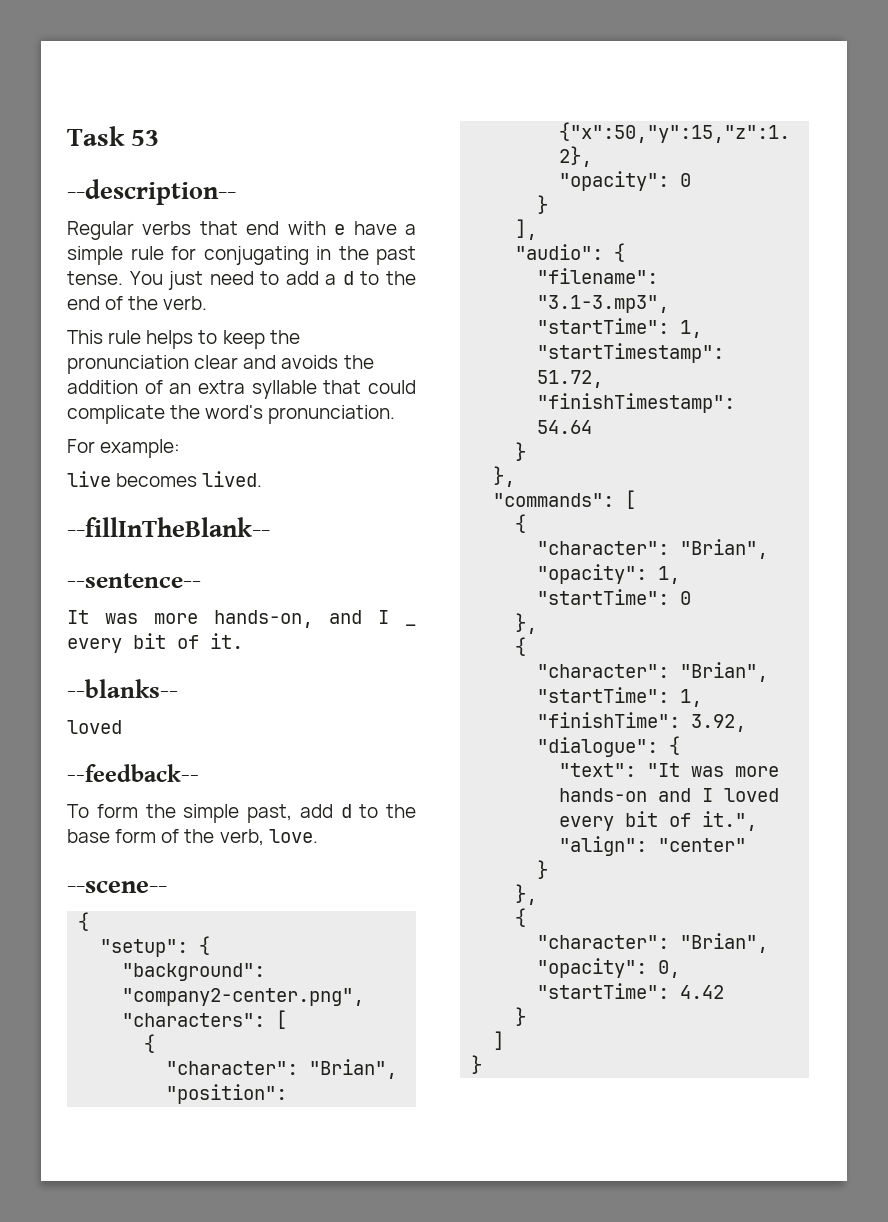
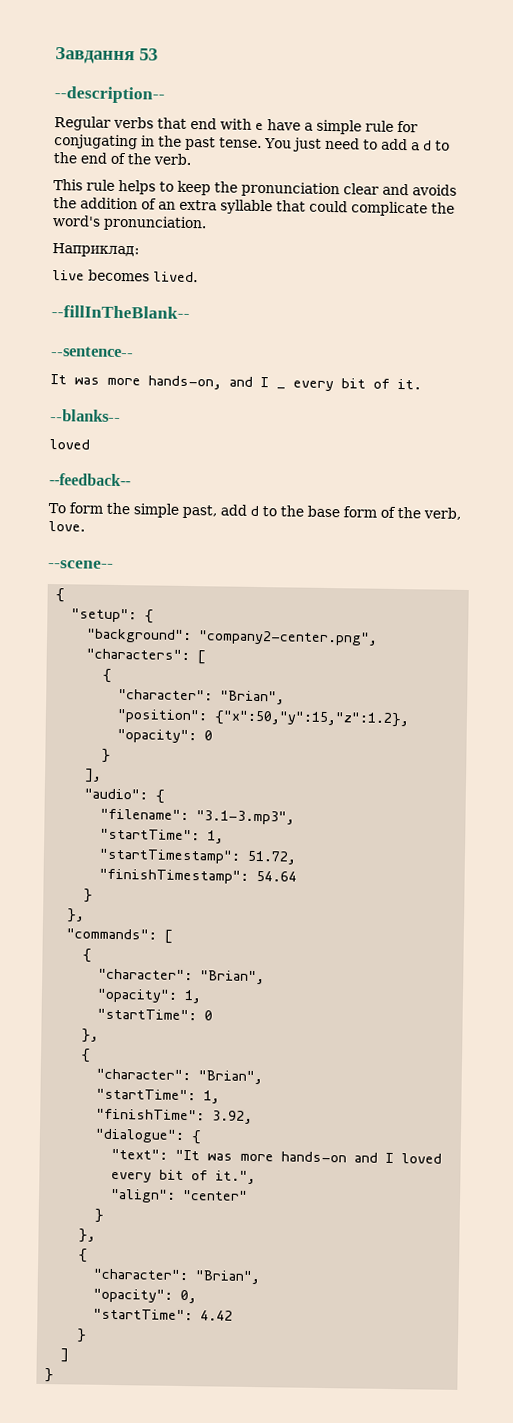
- Task 53
+ Завдання 53
- For example:
+ Наприклад:

